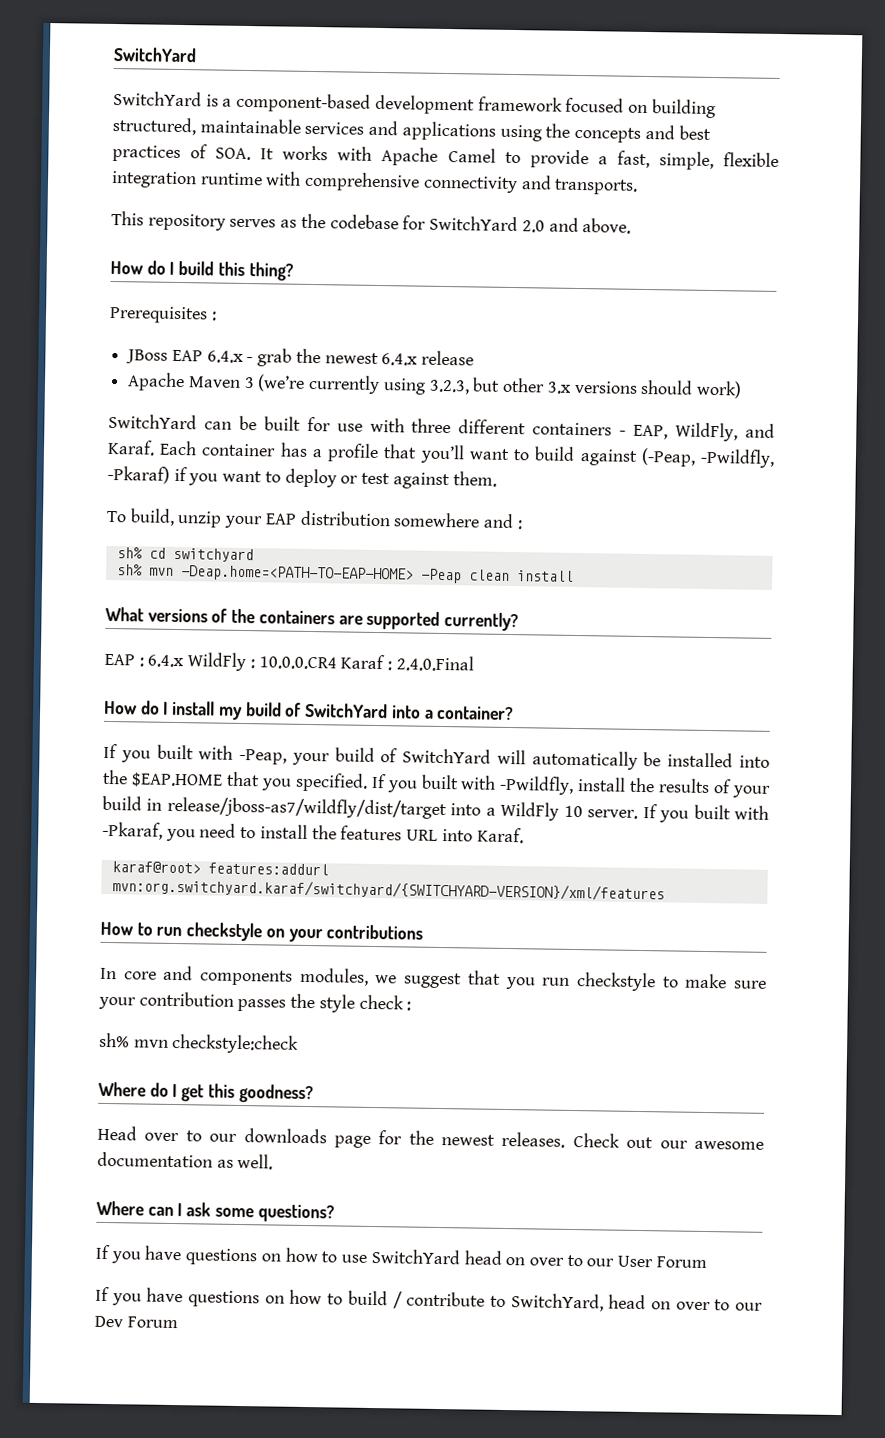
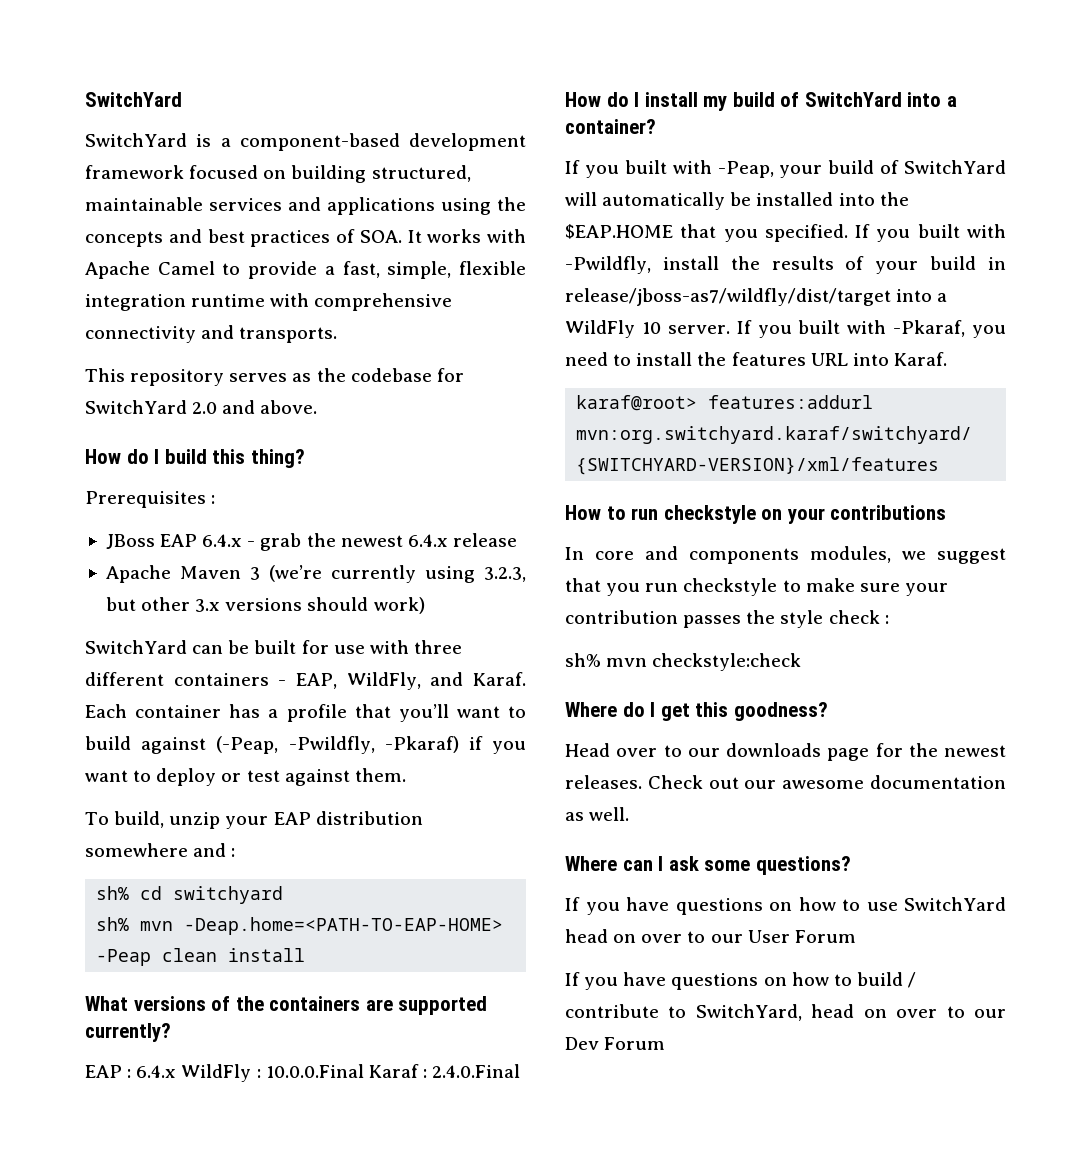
- EAP : 6.4.x WildFly : 10.0.0.CR4 Karaf : 2.4.0.Final
+ EAP : 6.4.x WildFly : 10.0.0.Final Karaf : 2.4.0.Final

